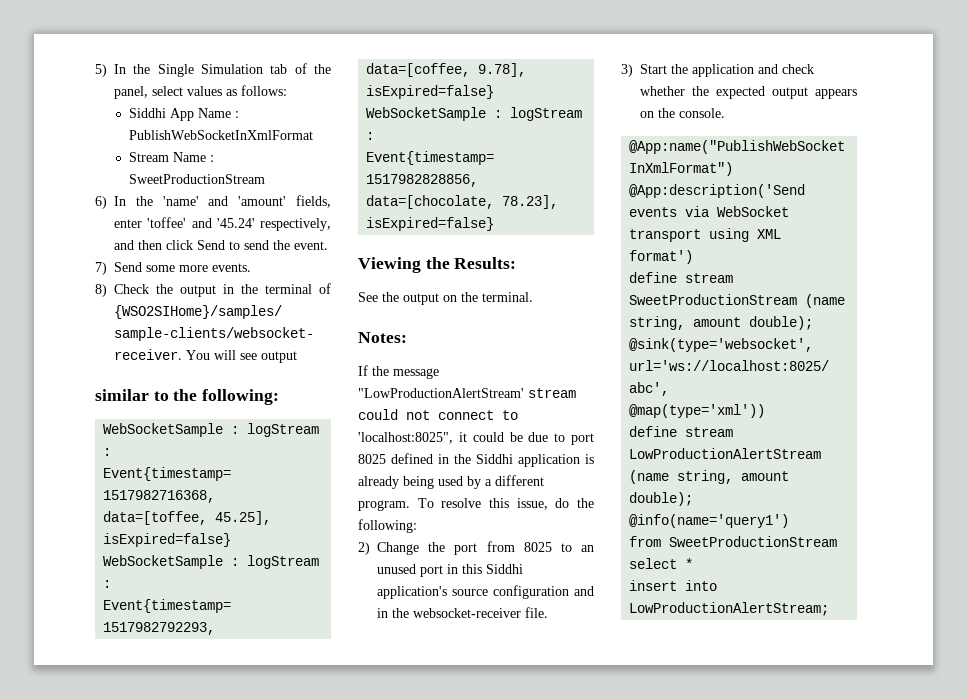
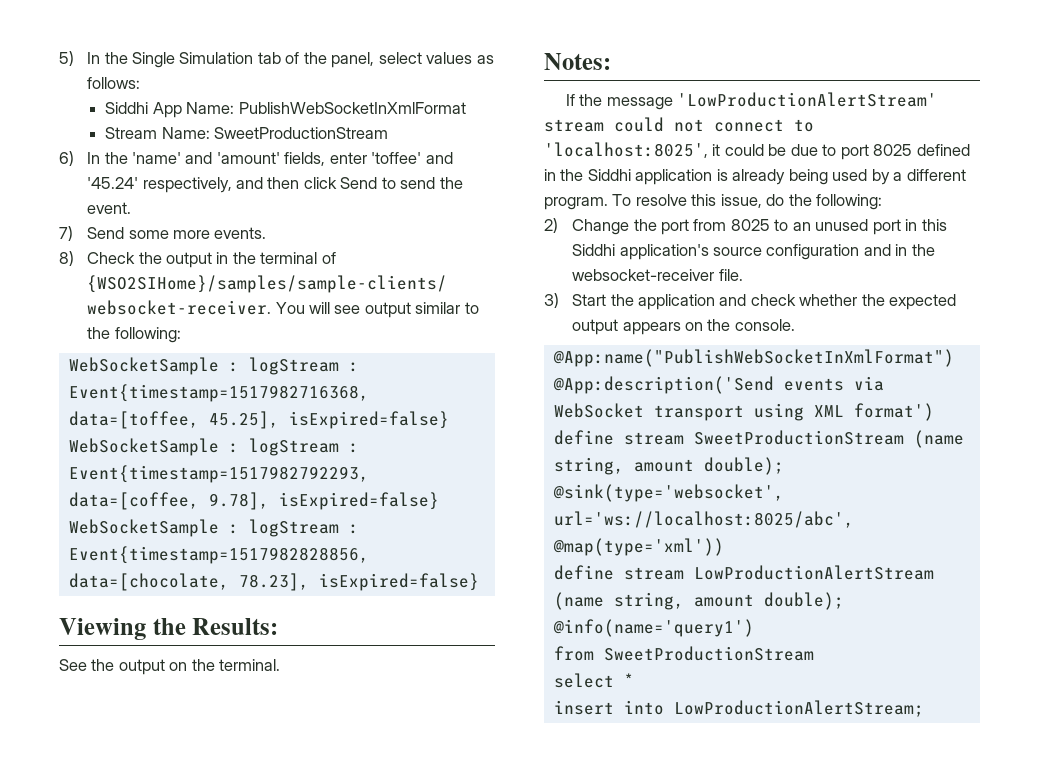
- Siddhi App Name : PublishWebSocketInXmlFormat
+ Siddhi App Name: PublishWebSocketInXmlFormat
- Stream Name : SweetProductionStream
+ Stream Name: SweetProductionStream
- You will see output
- similar to the following:
+ You will see output similar to the following:
- If the message "LowProductionAlertStream' stream could not connect to 'localhost:8025", it could be due to port 8025 defined in the Siddhi application is already being used by a different program.
+ If the message 'LowProductionAlertStream' stream could not connect to 'localhost:8025', it could be due to port 8025 defined in the Siddhi application is already being used by a different program.

